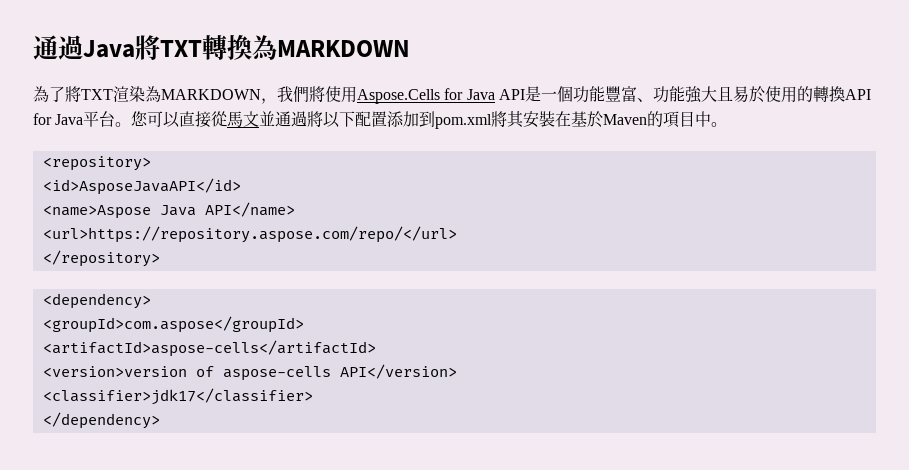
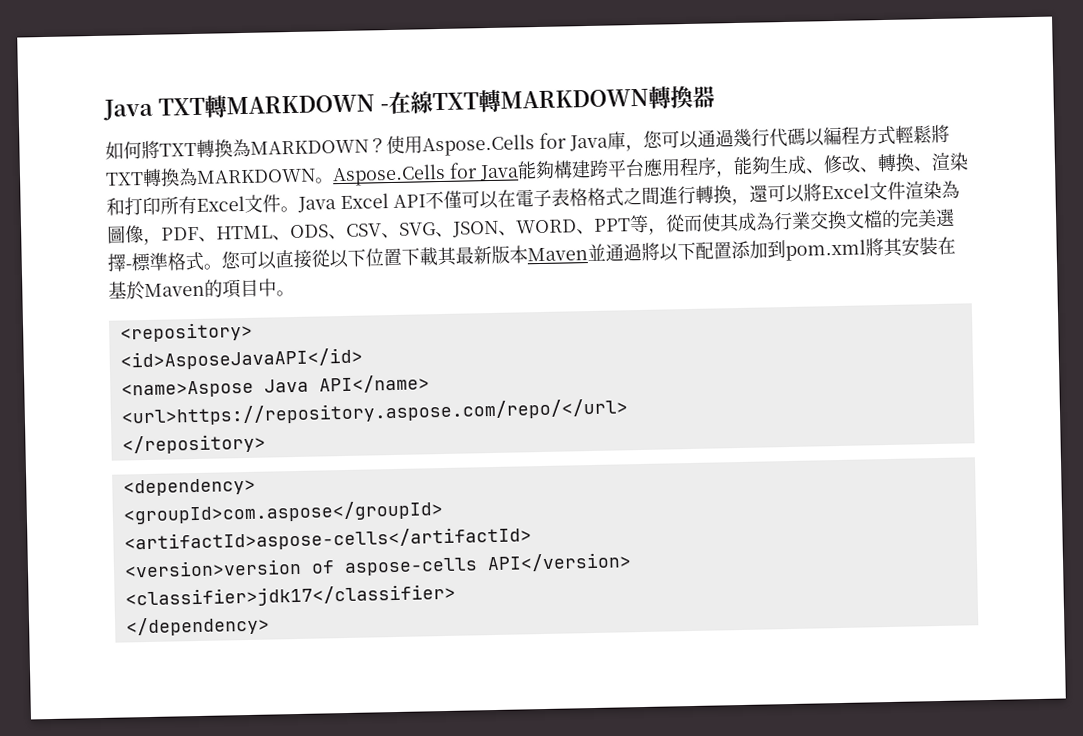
- 通過Java將TXT轉換為MARKDOWN
- 為了將TXT渲染為MARKDOWN，我們將使用Aspose.Cells for Java API是一個功能豐富、功能強大且易於使用的轉換API for Java平台。您可以直接從馬文並通過將以下配置添加到pom.xml將其安裝在基於Maven的項目中。
+ Java TXT轉MARKDOWN -在線TXT轉MARKDOWN轉換器
+ 如何將TXT轉換為MARKDOWN？使用Aspose.Cells for Java庫，您可以通過幾行代碼以編程方式輕鬆將TXT轉換為MARKDOWN。Aspose.Cells for Java能夠構建跨平台應用程序，能夠生成、修改、轉換、渲染和打印所有Excel文件。Java Excel API不僅可以在電子表格格式之間進行轉換，還可以將Excel文件渲染為圖像，PDF、HTML、ODS、CSV、SVG、JSON、WORD、PPT等，從而使其成為行業交換文檔的完美選擇-標準格式。您可以直接從以下位置下載其最新版本Maven並通過將以下配置添加到pom.xml將其安裝在基於Maven的項目中。

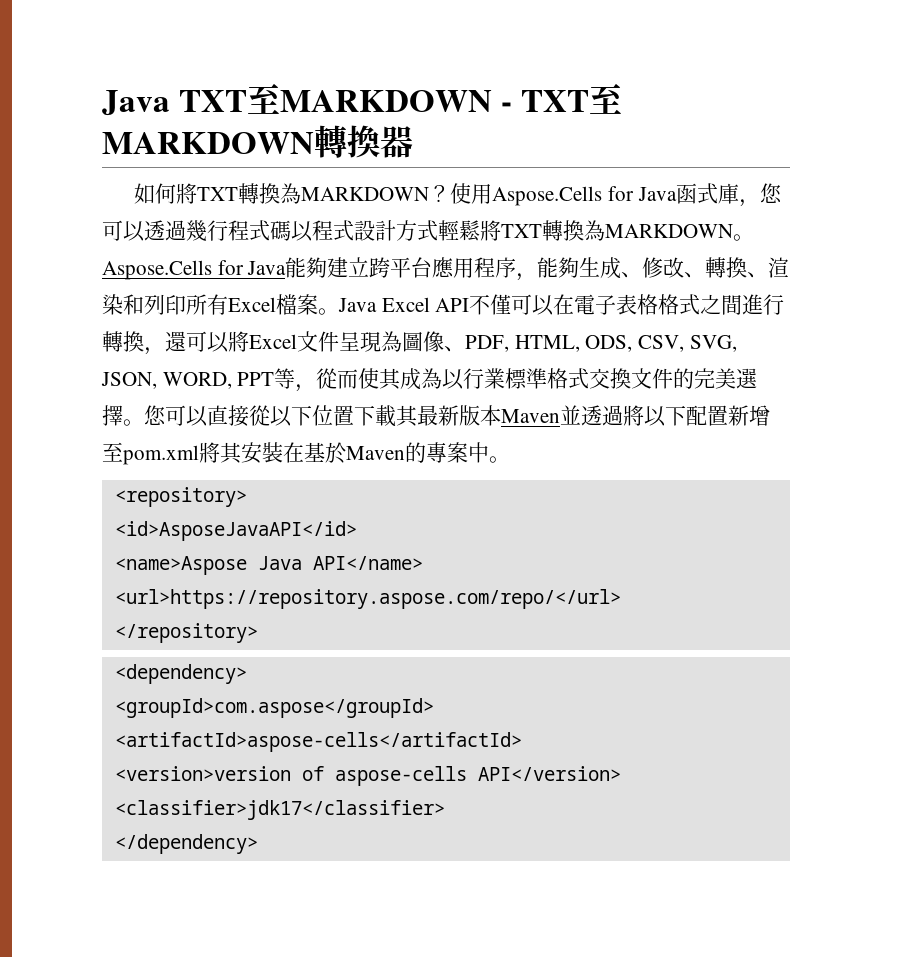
- Java TXT轉MARKDOWN -在線TXT轉MARKDOWN轉換器
+ Java TXT至MARKDOWN - TXT至MARKDOWN轉換器
- 使用Aspose.Cells for Java庫，您可以通過幾行代碼以編程方式輕鬆將TXT轉換為MARKDOWN。
+ 使用Aspose.Cells for Java函式庫，您可以透過幾行程式碼以程式設計方式輕鬆將TXT轉換為MARKDOWN。
- Aspose.Cells for Java能夠構建跨平台應用程序，能夠生成、修改、轉換、渲染和打印所有Excel文件。
+ Aspose.Cells for Java能夠建立跨平台應用程序，能夠生成、修改、轉換、渲染和列印所有Excel檔案。
- Java Excel API不僅可以在電子表格格式之間進行轉換，還可以將Excel文件渲染為圖像，PDF、HTML、ODS、CSV、SVG、JSON、WORD、PPT等，從而使其成為行業交換文檔的完美選擇-標準格式。
+ Java Excel API不僅可以在電子表格格式之間進行轉換，還可以將Excel文件呈現為圖像、PDF, HTML, ODS, CSV, SVG, JSON, WORD, PPT等，從而使其成為以行業標準格式交換文件的完美選擇。
- 您可以直接從以下位置下載其最新版本Maven並通過將以下配置添加到pom.xml將其安裝在基於Maven的項目中。
+ 您可以直接從以下位置下載其最新版本Maven並透過將以下配置新增至pom.xml將其安裝在基於Maven的專案中。

